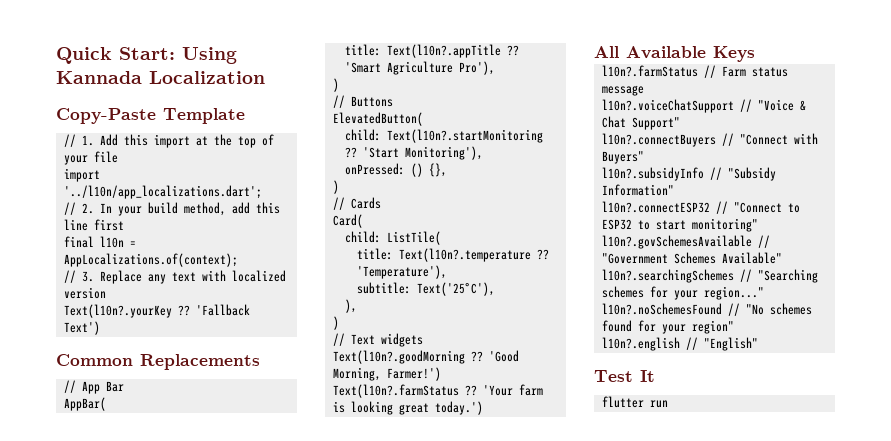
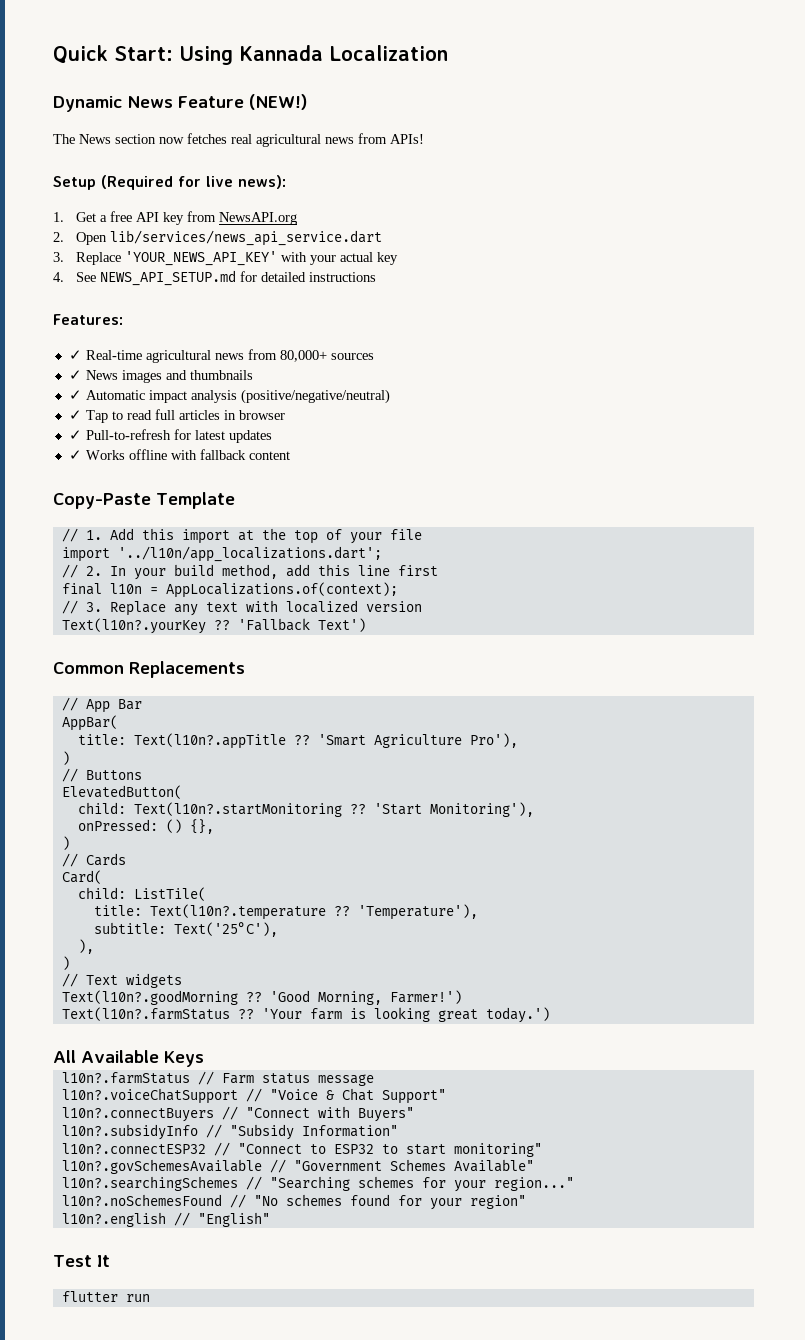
+ Dynamic News Feature (NEW!)
+ The News section now fetches real agricultural news from APIs!
+ Setup (Required for live news):
+ 1. Get a free API key from NewsAPI.org
+ 2. Open lib/services/news_api_service.dart
+ 3. Replace 'YOUR_NEWS_API_KEY' with your actual key
+ 4. See NEWS_API_SETUP.md for detailed instructions
+ Features:
+ ✓ Real-time agricultural news from 80,000+ sources
+ ✓ News images and thumbnails
+ ✓ Automatic impact analysis (positive/negative/neutral)
+ ✓ Tap to read full articles in browser
+ ✓ Pull-to-refresh for latest updates
+ ✓ Works offline with fallback content

